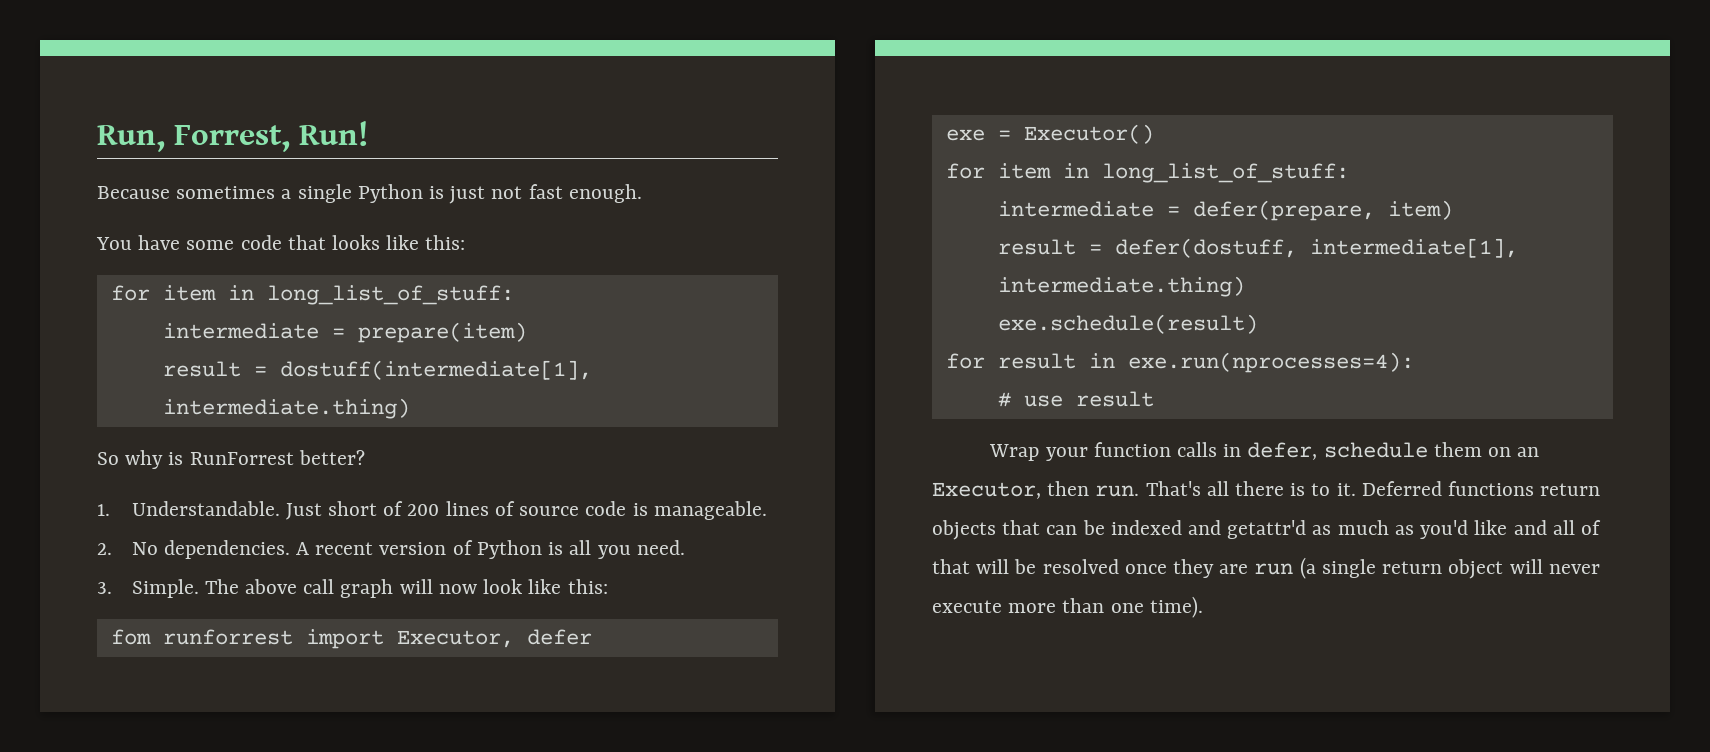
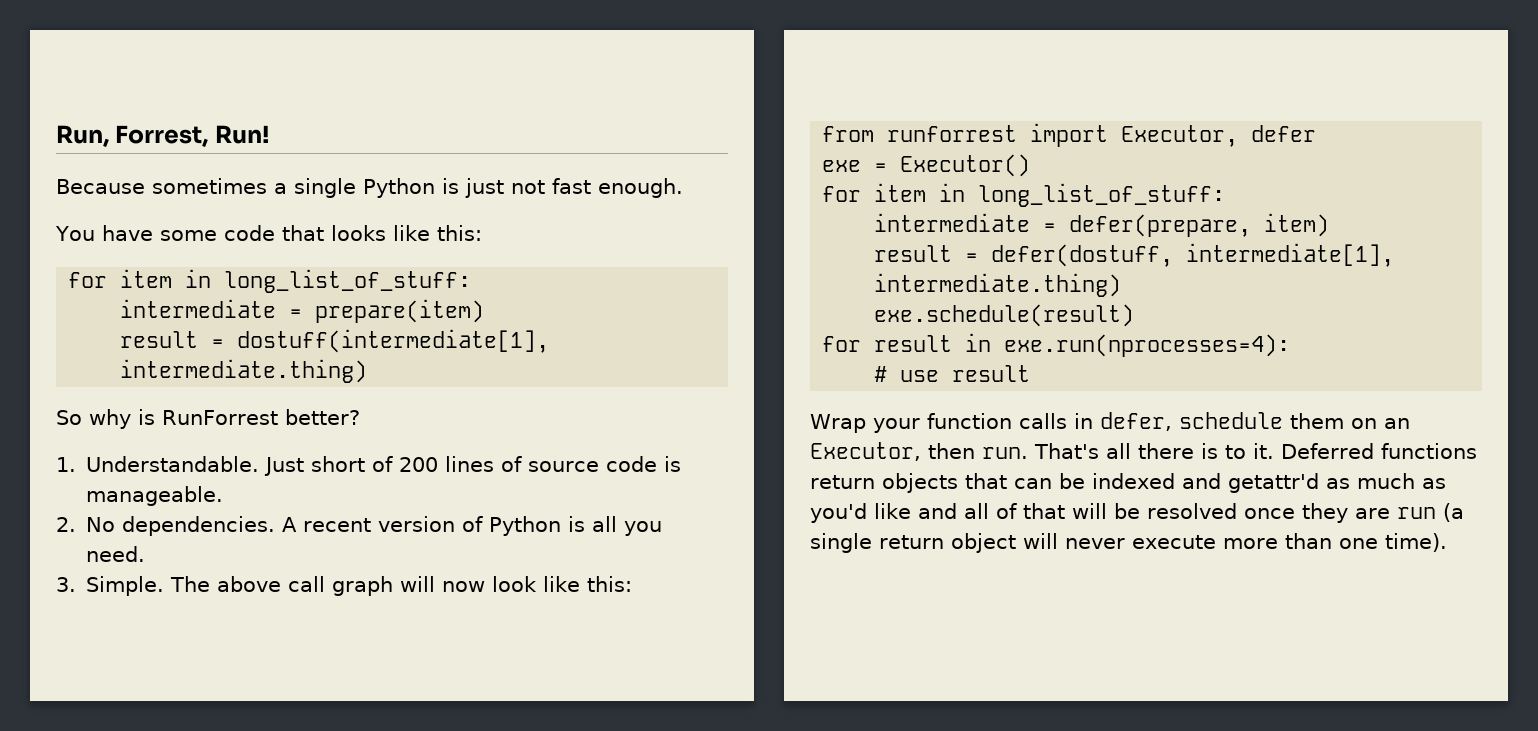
- fom runforrest import Executor, defer
+ from runforrest import Executor, defer

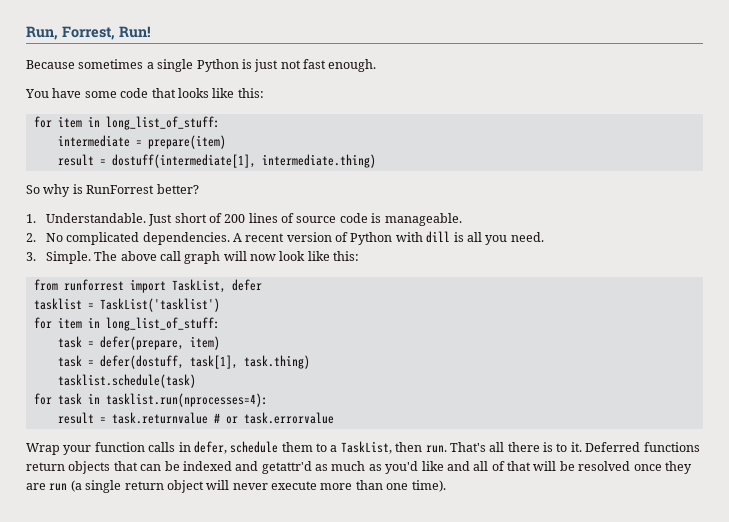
- 2. No dependencies.
+ 2. No complicated dependencies.
- A recent version of Python is all you need.
+ A recent version of Python with dill is all you need.
- from runforrest import Executor, defer
+ from runforrest import TaskList, defer
- exe = Executor()
+ tasklist = TaskList('tasklist')
  for item in long_list_of_stuff:
- intermediate = defer(prepare, item)
+ task = defer(prepare, item)
- result = defer(dostuff, intermediate[1], intermediate.thing)
- exe.schedule(result)
- for result in exe.run(nprocesses=4):
- # use result
+ task = defer(dostuff, task[1], task.thing)
+ tasklist.schedule(task)
+ for task in tasklist.run(nprocesses=4):
+ result = task.returnvalue # or task.errorvalue
- Wrap your function calls in defer, schedule them on an Executor, then run.
+ Wrap your function calls in defer, schedule them to a TaskList, then run.

